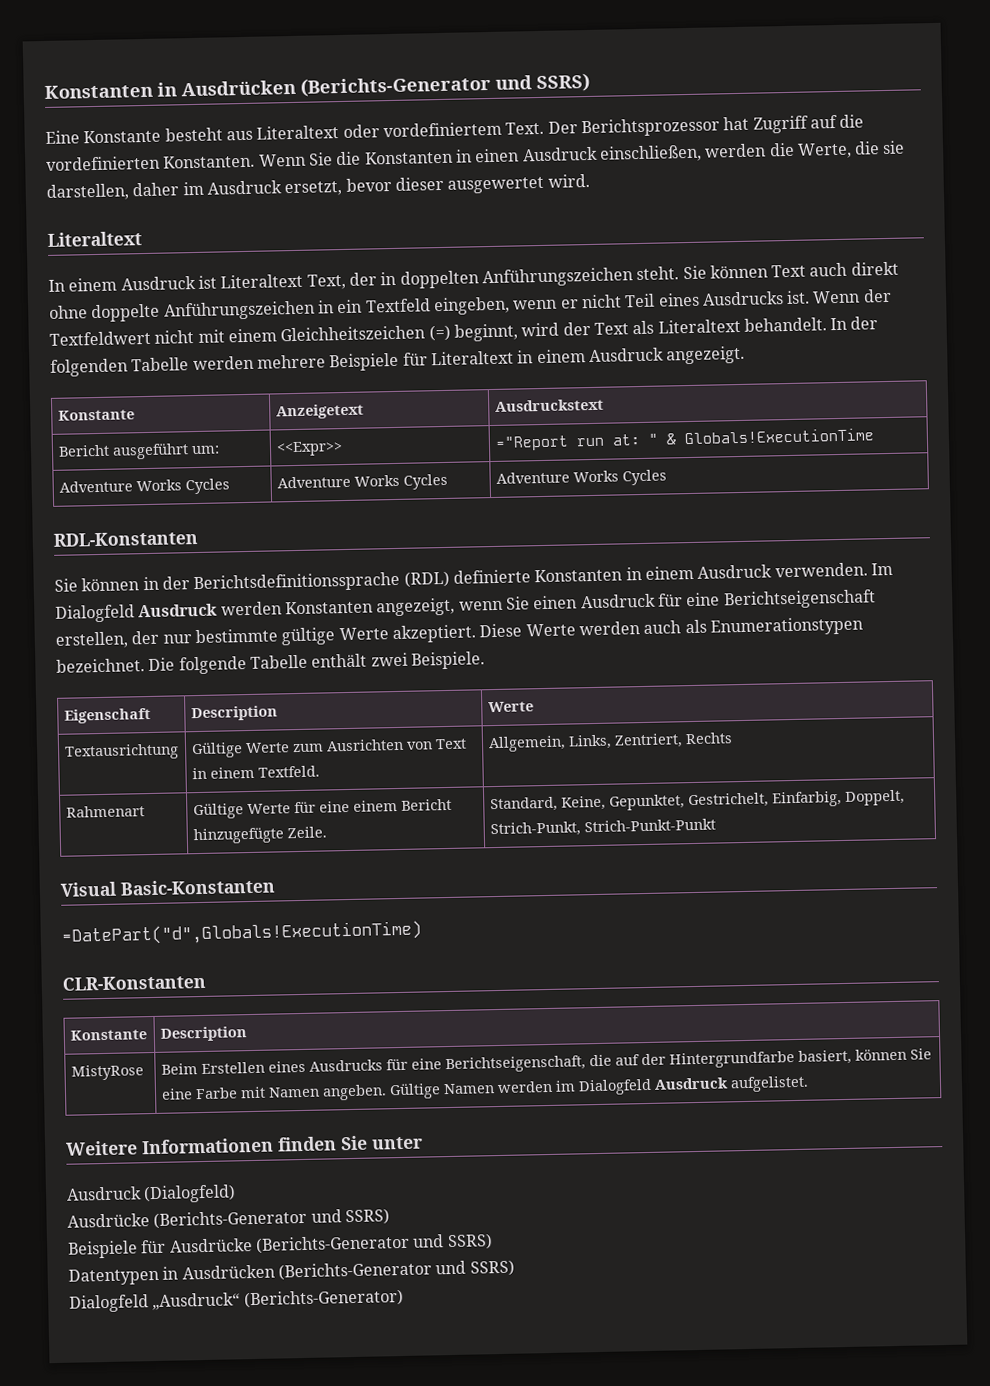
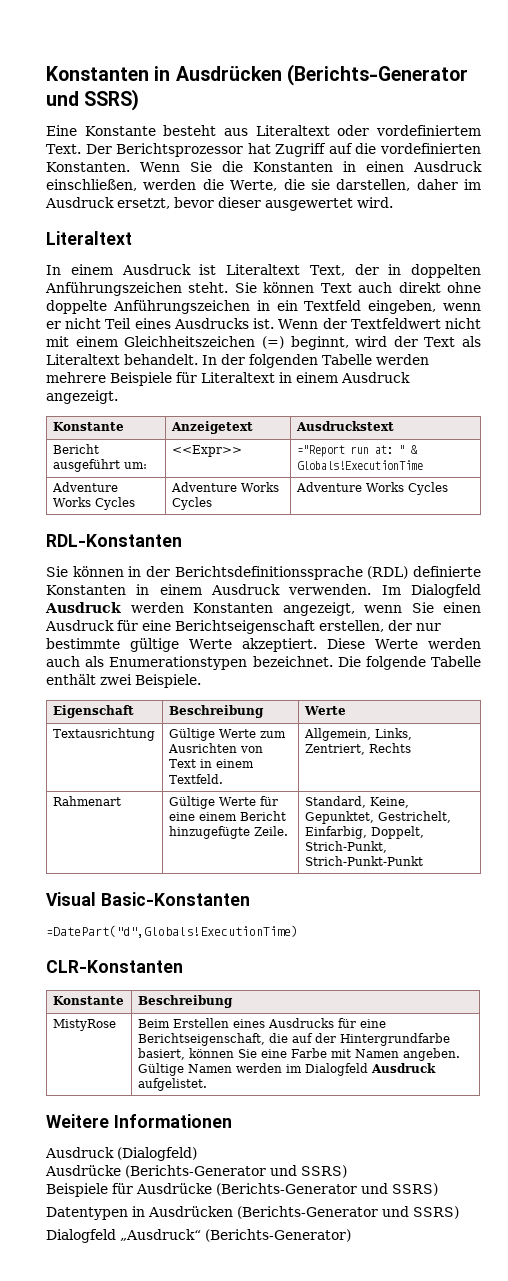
- Eigenschaft | Description | Werte
+ Eigenschaft | Beschreibung | Werte
- Konstante | Description
+ Konstante | Beschreibung
- Weitere Informationen finden Sie unter
+ Weitere Informationen

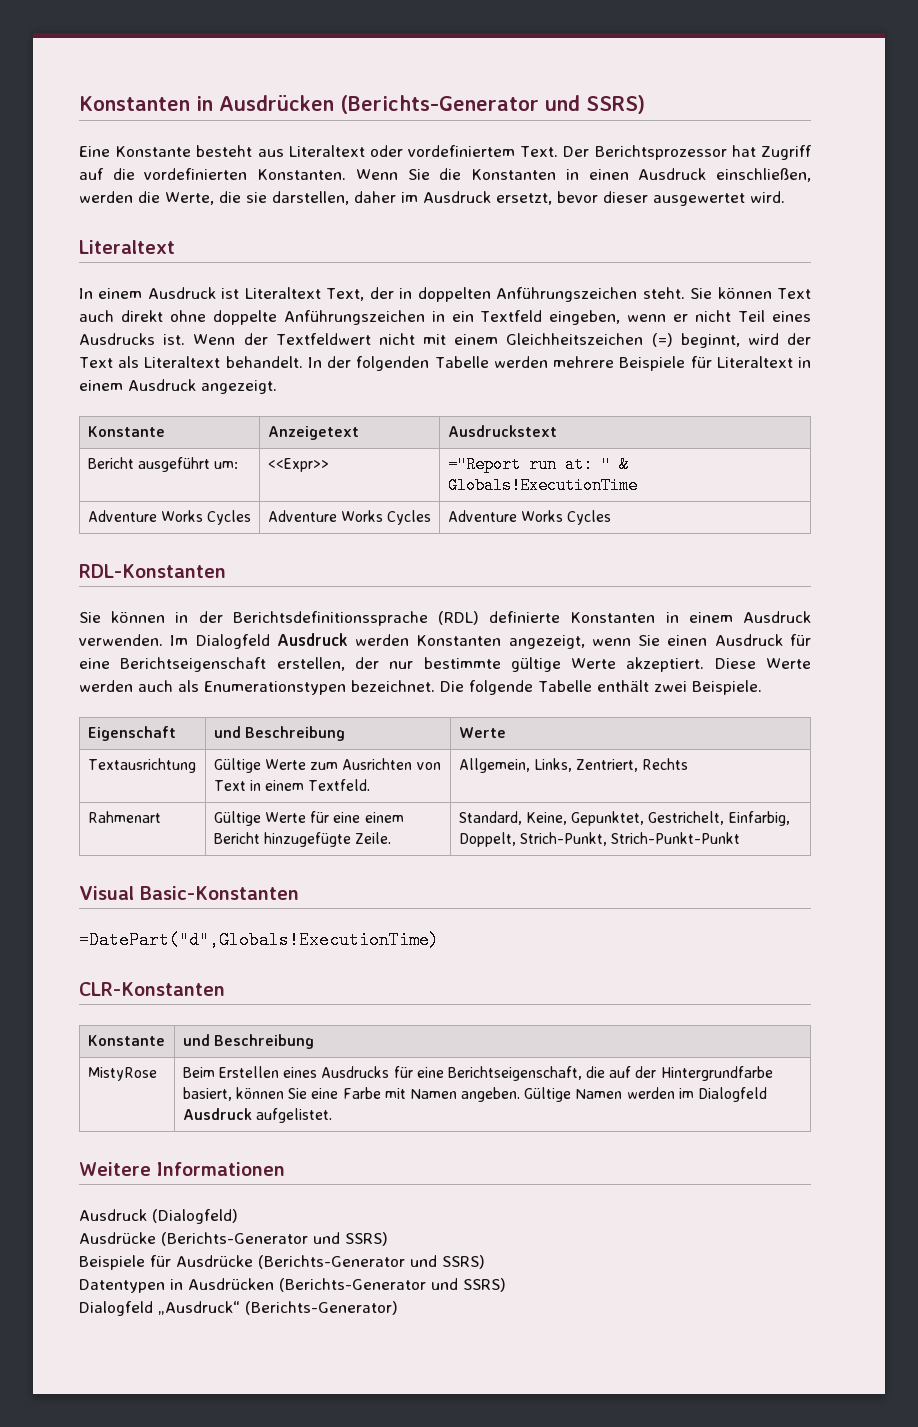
- Eigenschaft | Beschreibung | Werte
+ Eigenschaft | und Beschreibung | Werte
- Konstante | Beschreibung
+ Konstante | und Beschreibung

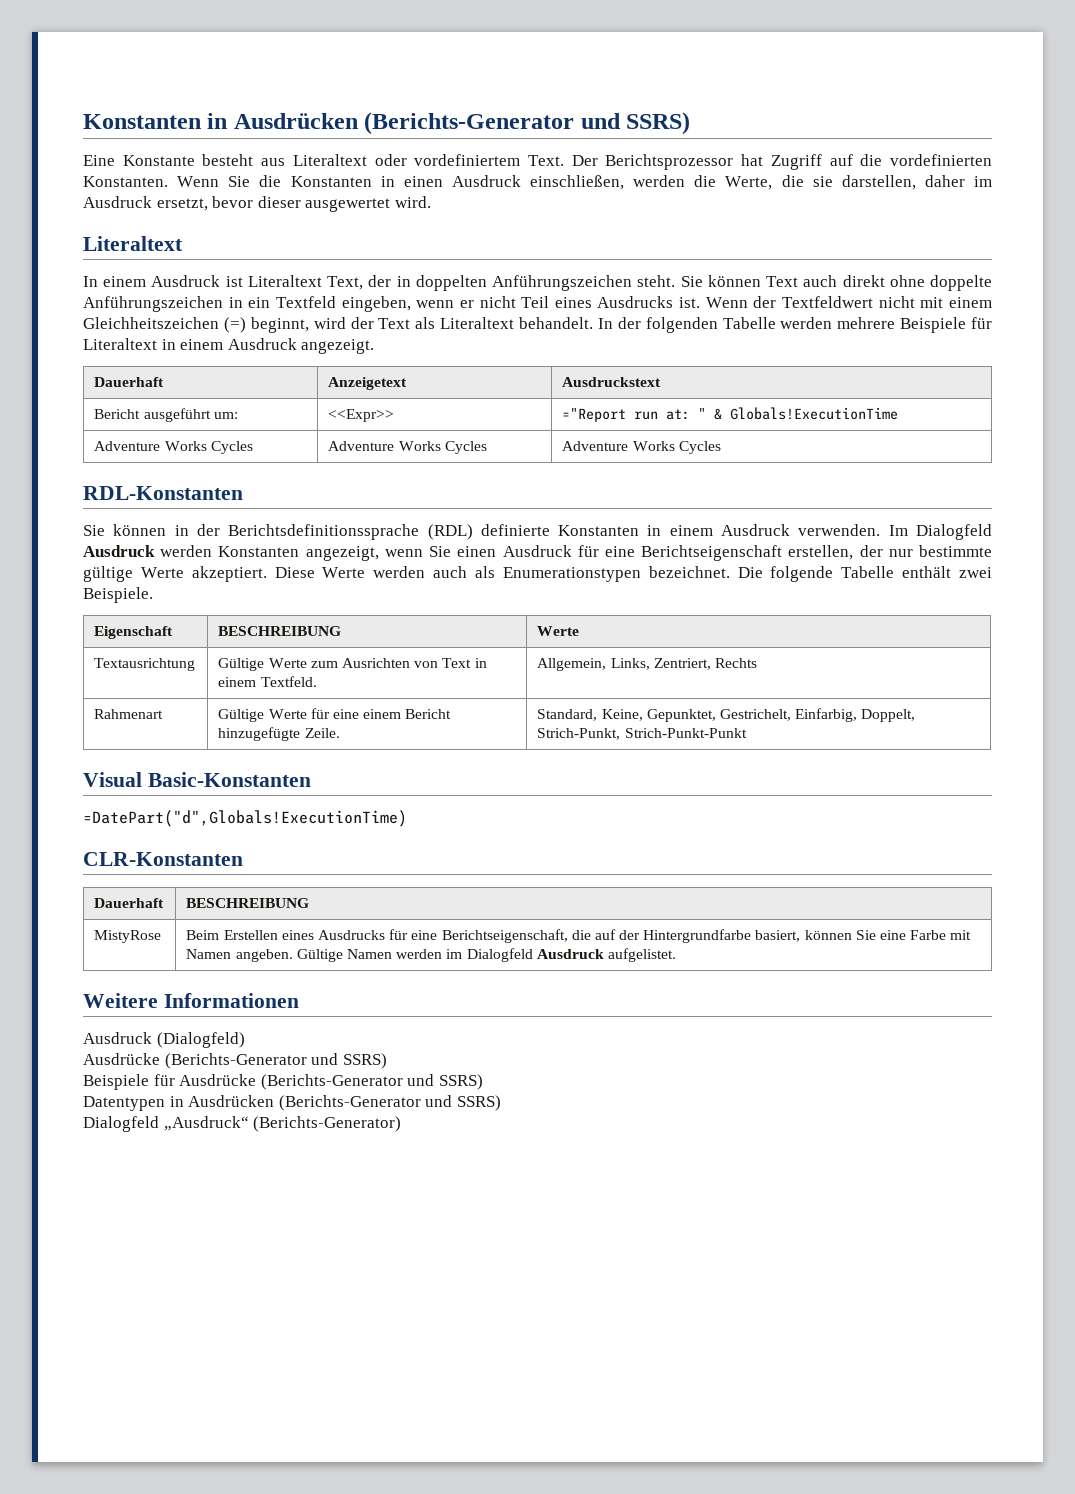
- Konstante | Anzeigetext | Ausdruckstext
+ Dauerhaft | Anzeigetext | Ausdruckstext
- Eigenschaft | und Beschreibung | Werte
+ Eigenschaft | BESCHREIBUNG | Werte
- Konstante | und Beschreibung
+ Dauerhaft | BESCHREIBUNG

